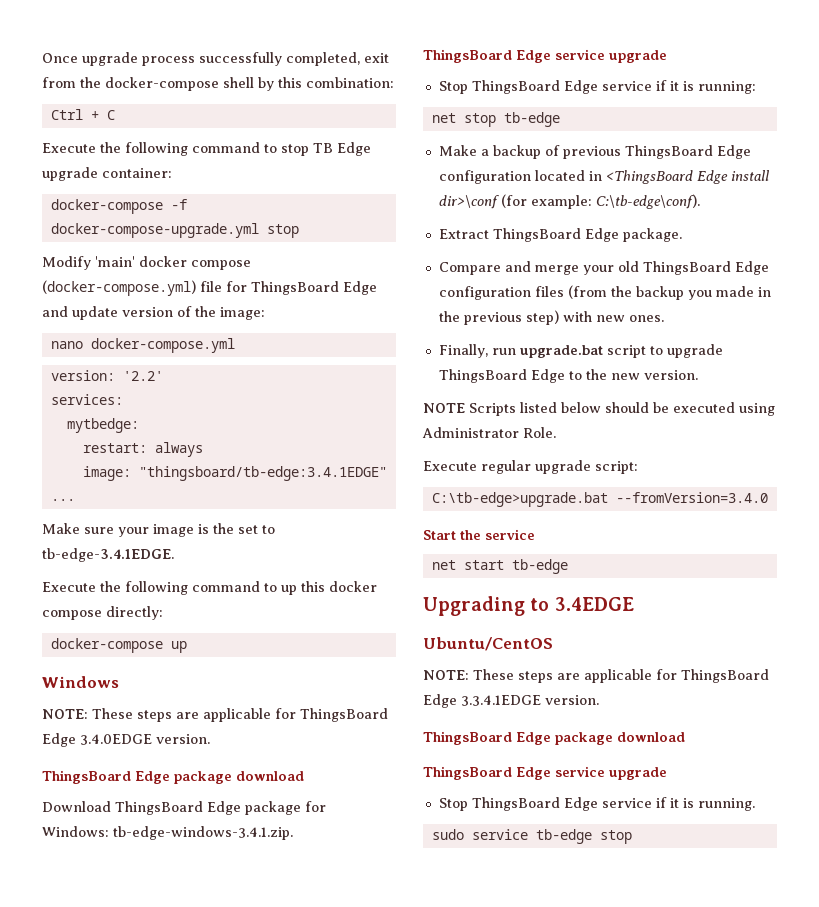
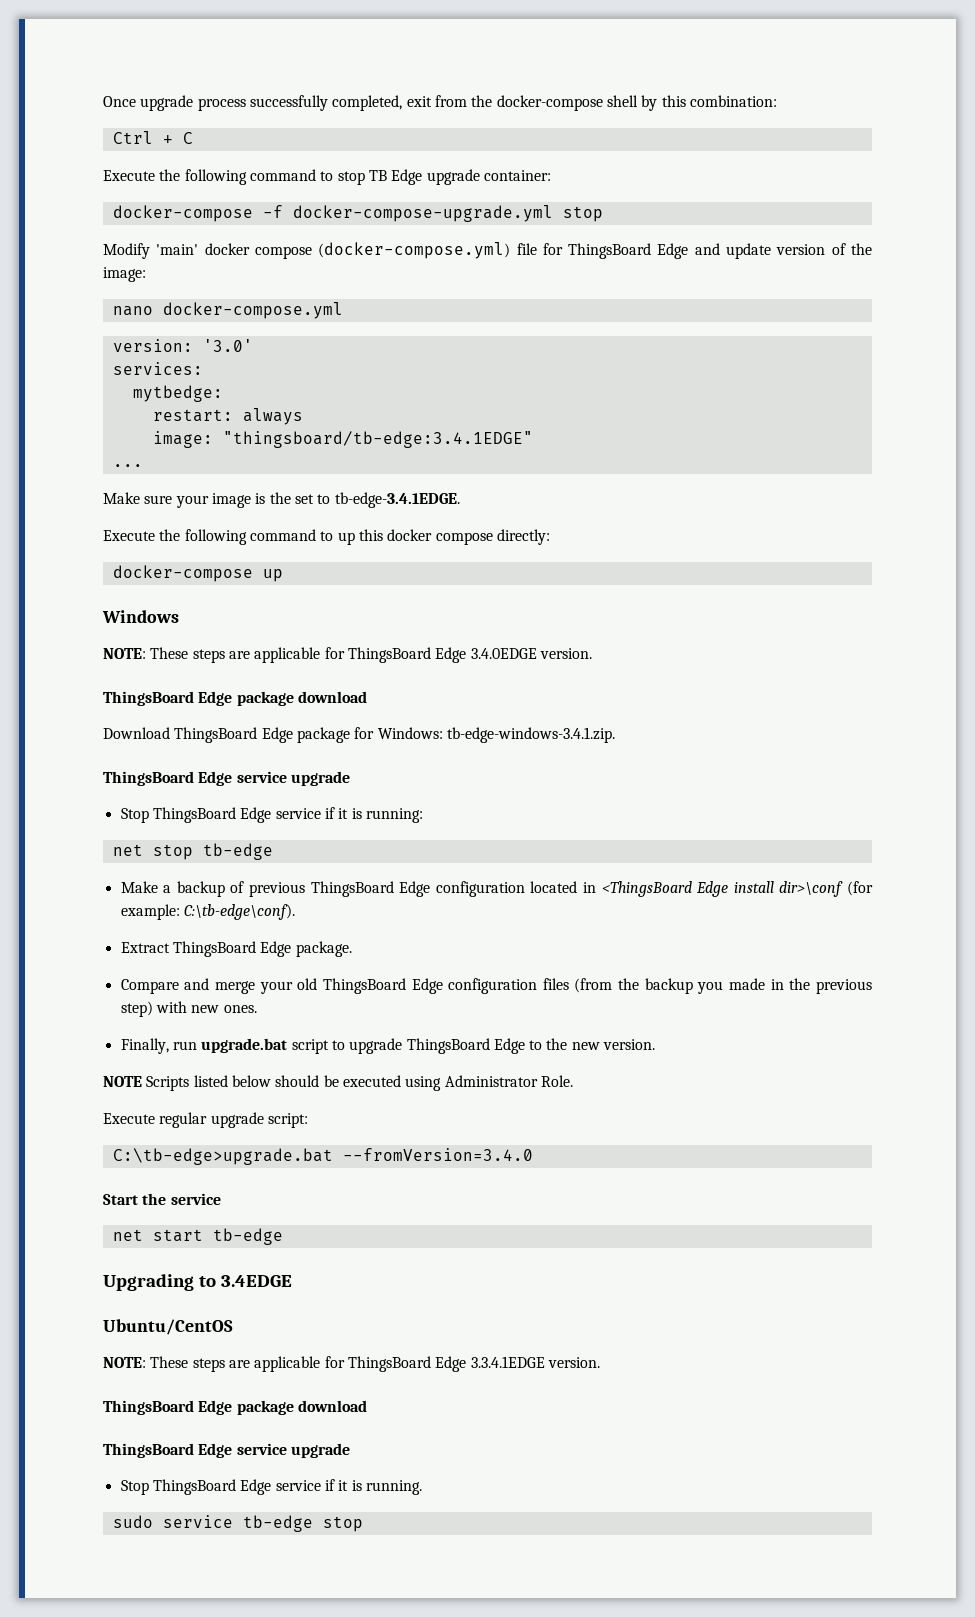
- version: '2.2'
+ version: '3.0'

